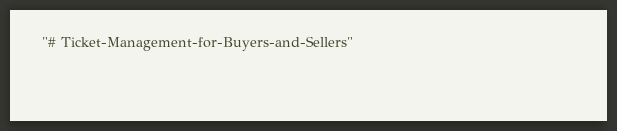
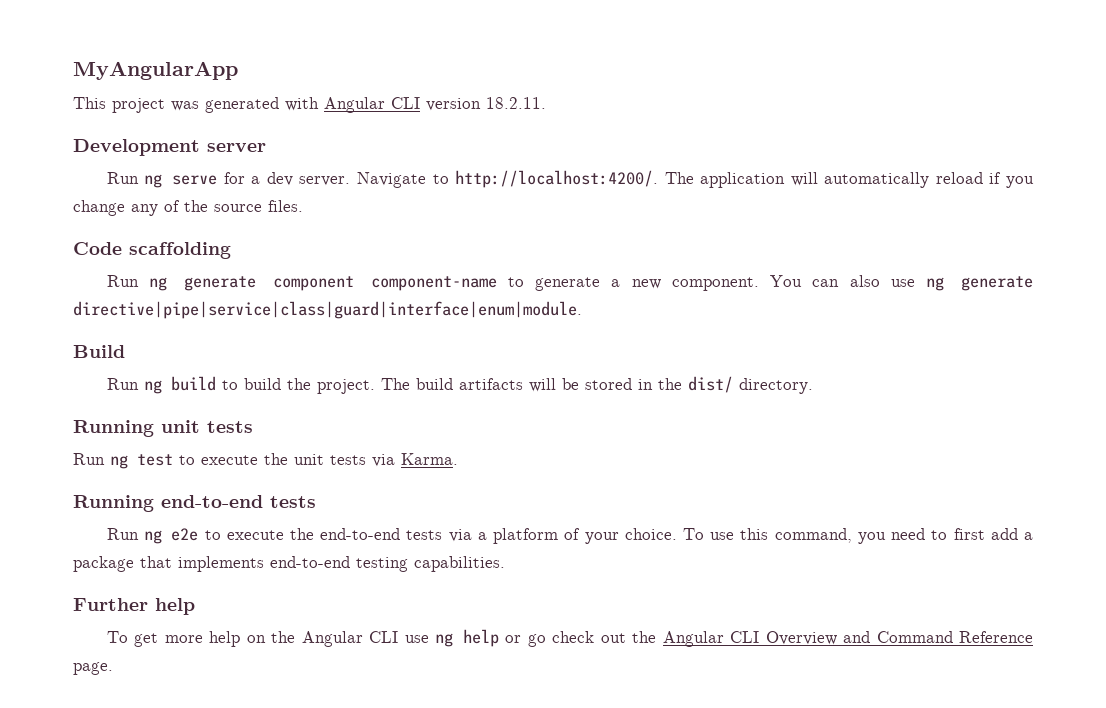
- "# Ticket-Management-for-Buyers-and-Sellers"
+ MyAngularApp
+ This project was generated with Angular CLI version 18.2.11.
+ Development server
+ Run ng serve for a dev server. Navigate to http://localhost:4200/. The application will automatically reload if you change any of the source files.
+ Code scaffolding
+ Run ng generate component component-name to generate a new component. You can also use ng generate directive|pipe|service|class|guard|interface|enum|module.
+ Build
+ Run ng build to build the project. The build artifacts will be stored in the dist/ directory.
+ Running unit tests
+ Run ng test to execute the unit tests via Karma.
+ Running end-to-end tests
+ Run ng e2e to execute the end-to-end tests via a platform of your choice. To use this command, you need to first add a package that implements end-to-end testing capabilities.
+ Further help
+ To get more help on the Angular CLI use ng help or go check out the Angular CLI Overview and Command Reference page.

